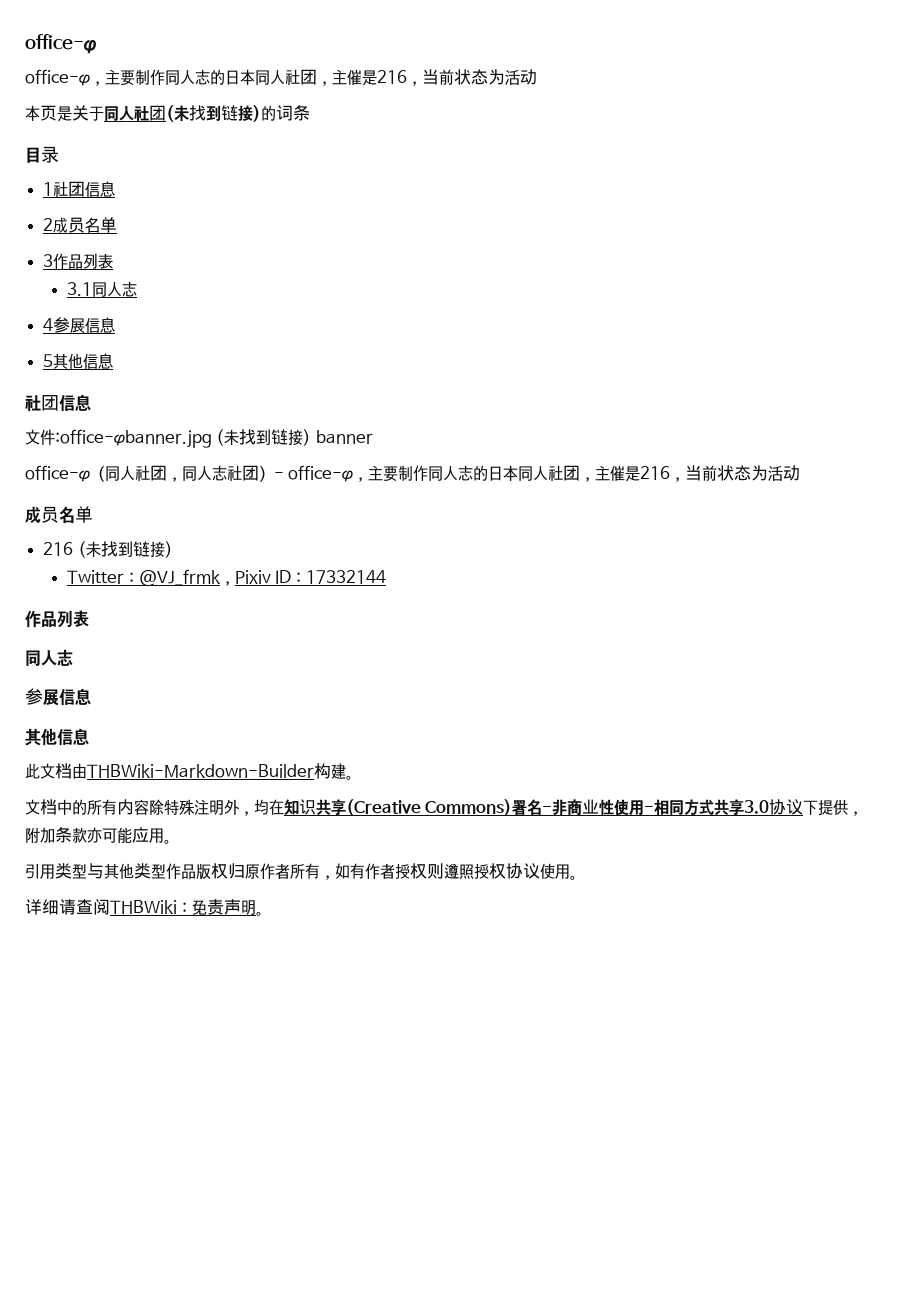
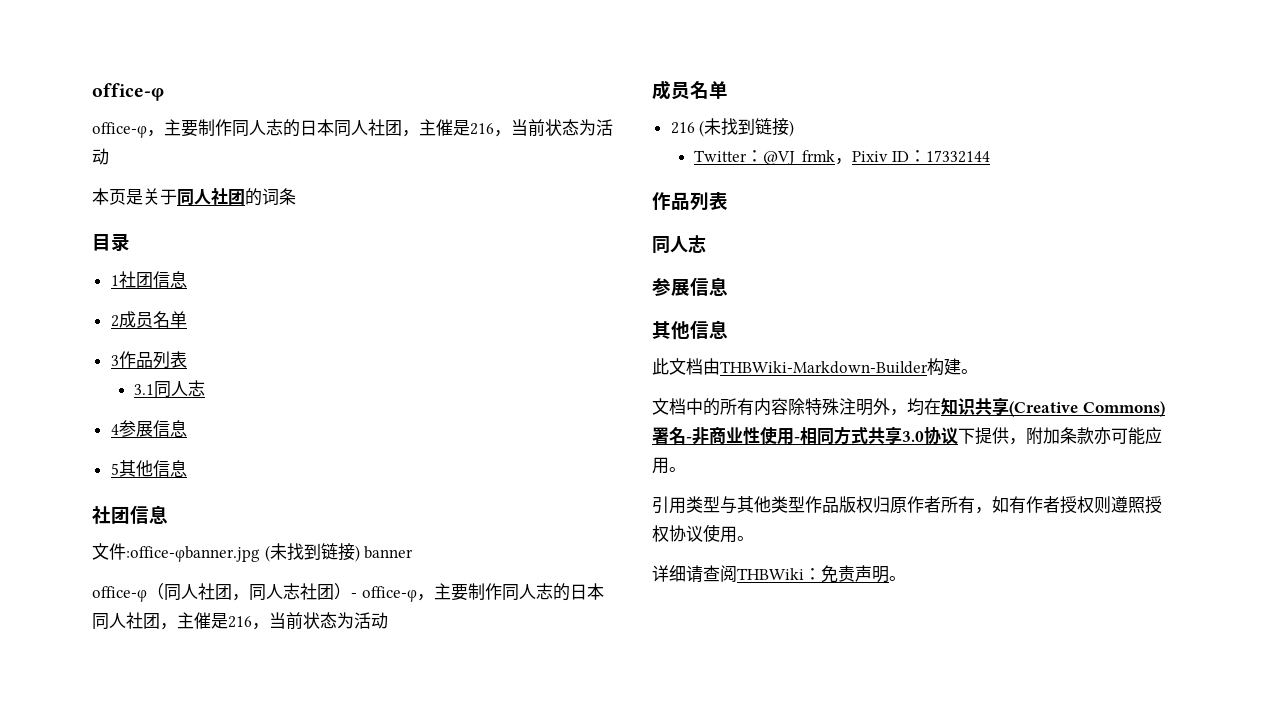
- 本页是关于同人社团(未找到链接)的词条
+ 本页是关于同人社团的词条

